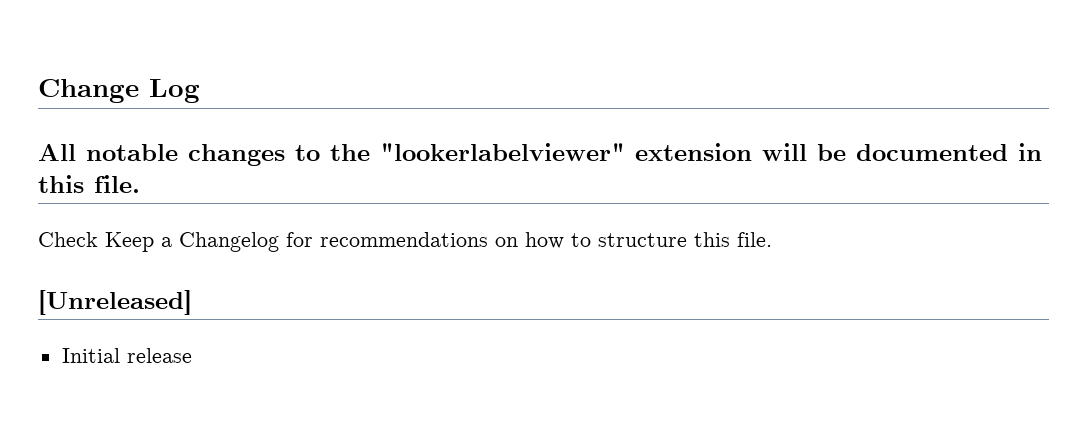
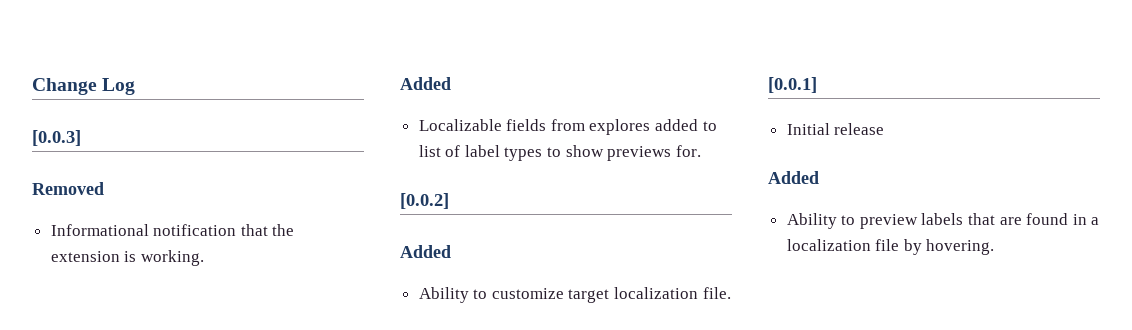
- All notable changes to the "lookerlabelviewer" extension will be documented in this file.
- Check Keep a Changelog for recommendations on how to structure this file.
- [Unreleased]
+ [0.0.3]
+ Removed
+ Informational notification that the extension is working.
+ Added
+ Localizable fields from explores added to list of label types to show previews for.
+ [0.0.2]
+ Added
+ Ability to customize target localization file.
+ [0.0.1]
  Initial release
+ Added
+ Ability to preview labels that are found in a localization file by hovering.

